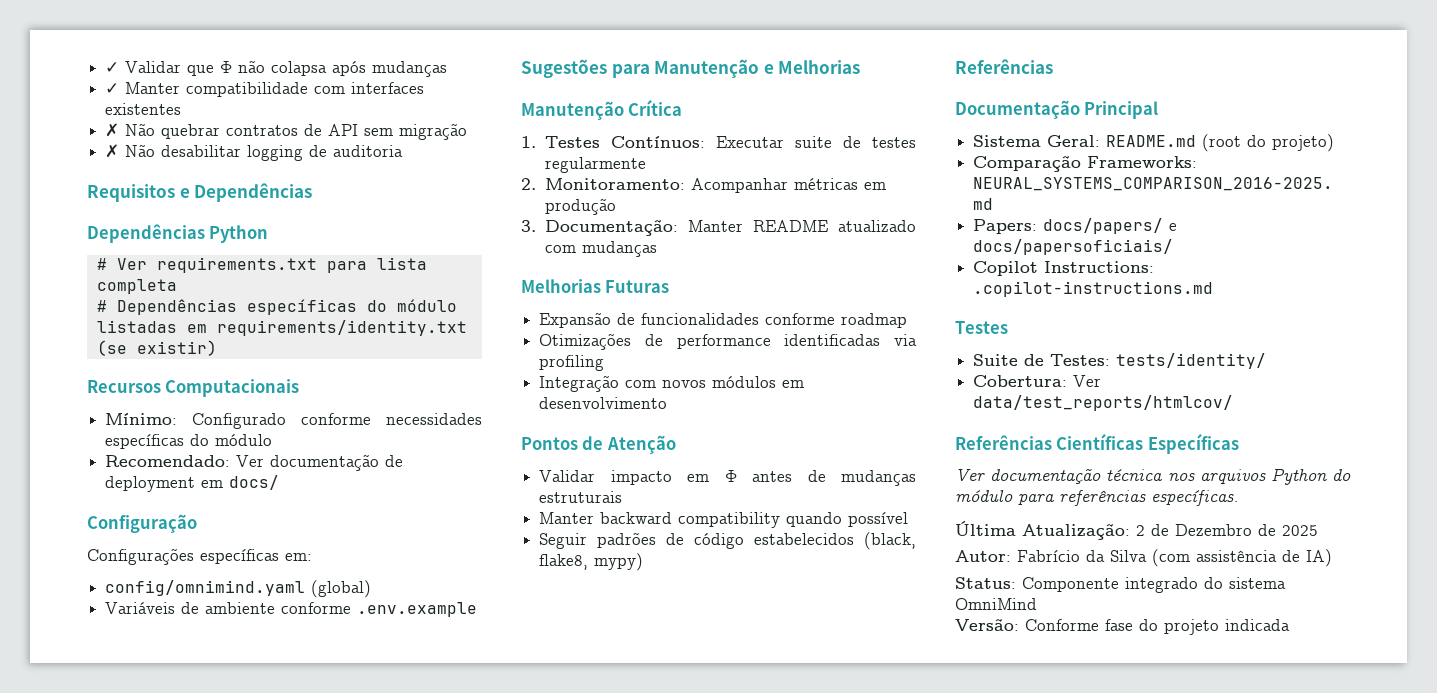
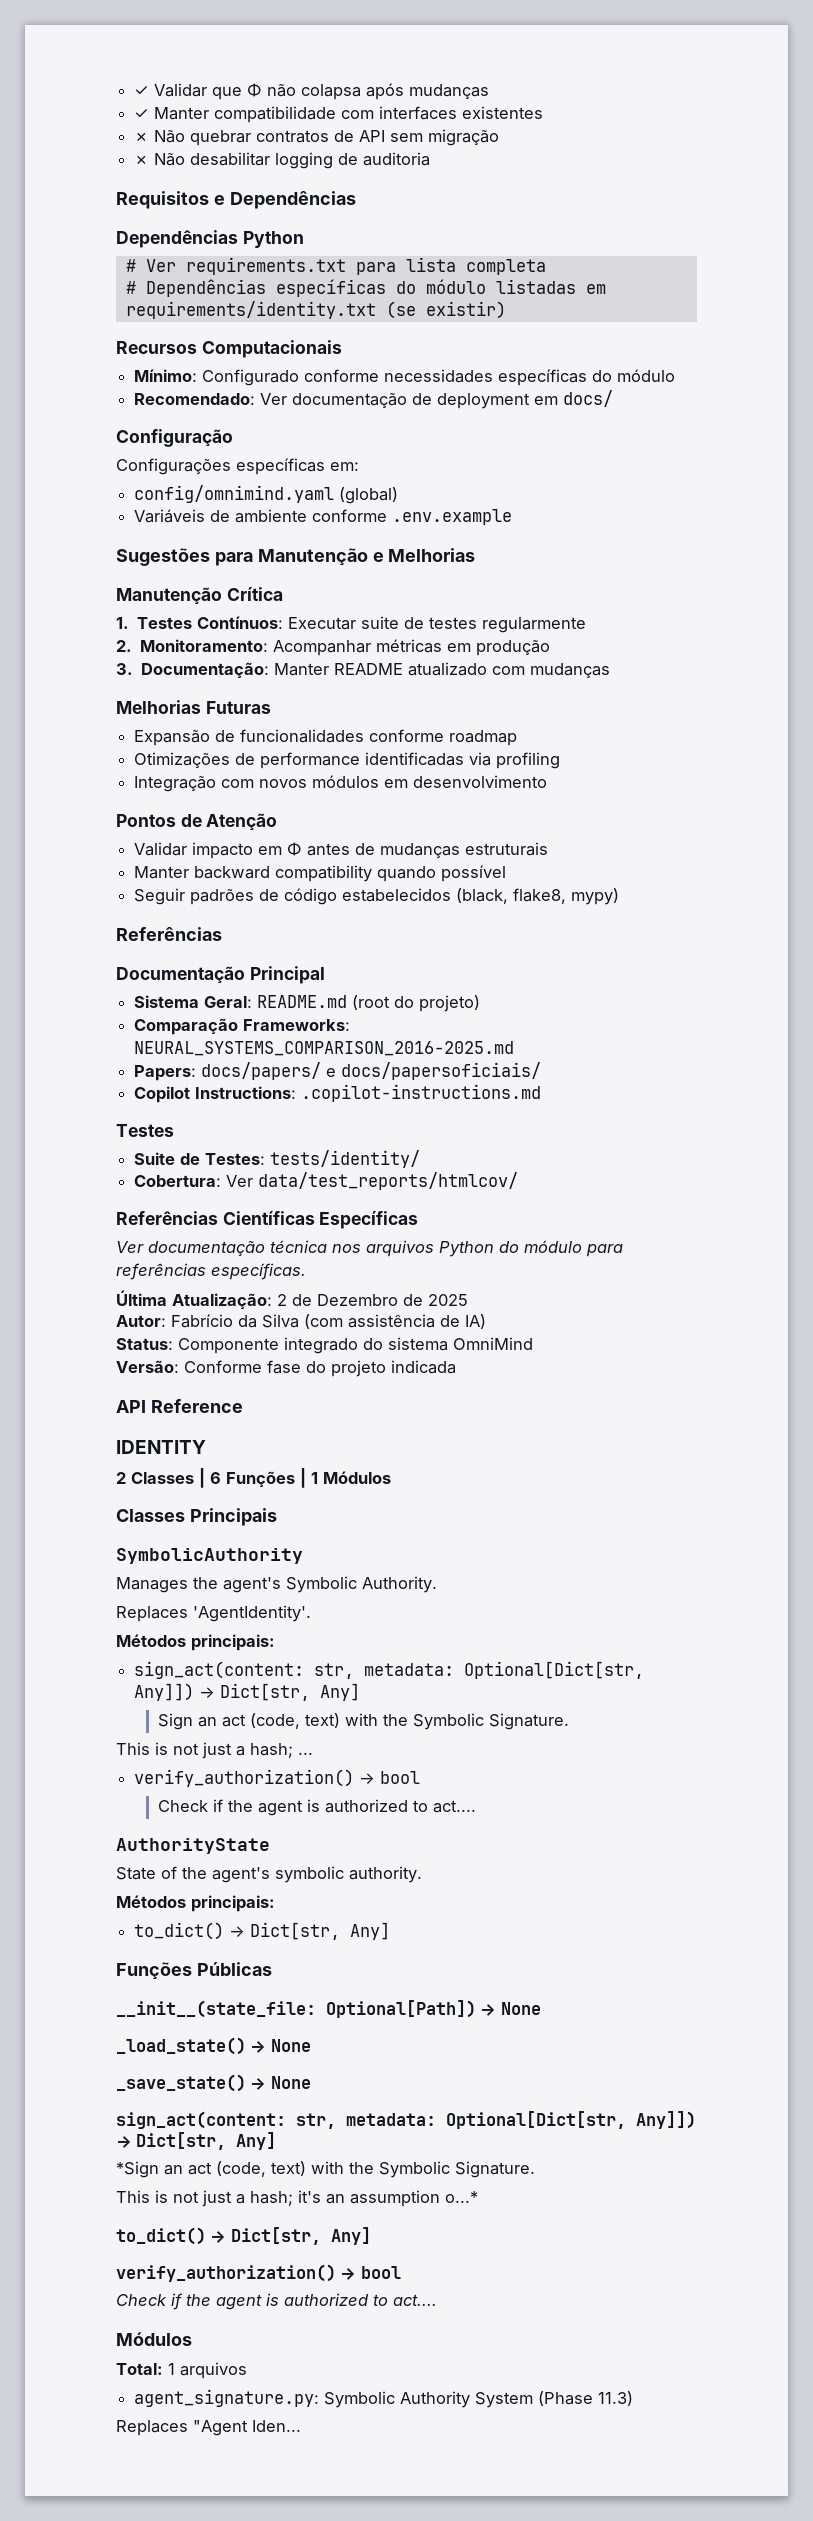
+ API Reference
+ IDENTITY
+ 2 Classes | 6 Funções | 1 Módulos
+ Classes Principais
+ SymbolicAuthority
+ Manages the agent's Symbolic Authority.
+ Replaces 'AgentIdentity'.
+ Métodos principais:
+ sign_act(content: str, metadata: Optional[Dict[str, Any]]) → Dict[str, Any]
+ Sign an act (code, text) with the Symbolic Signature.
+ This is not just a hash; ...
+ verify_authorization() → bool
+ Check if the agent is authorized to act....
+ AuthorityState
+ State of the agent's symbolic authority.
+ Métodos principais:
+ to_dict() → Dict[str, Any]
+ Funções Públicas
+ __init__(state_file: Optional[Path]) → None
+ _load_state() → None
+ _save_state() → None
+ sign_act(content: str, metadata: Optional[Dict[str, Any]]) → Dict[str, Any]
+ *Sign an act (code, text) with the Symbolic Signature.
+ This is not just a hash; it's an assumption o...*
+ to_dict() → Dict[str, Any]
+ verify_authorization() → bool
+ Check if the agent is authorized to act....
+ Módulos
+ Total: 1 arquivos
+ agent_signature.py: Symbolic Authority System (Phase 11.3)
+ Replaces "Agent Iden...

